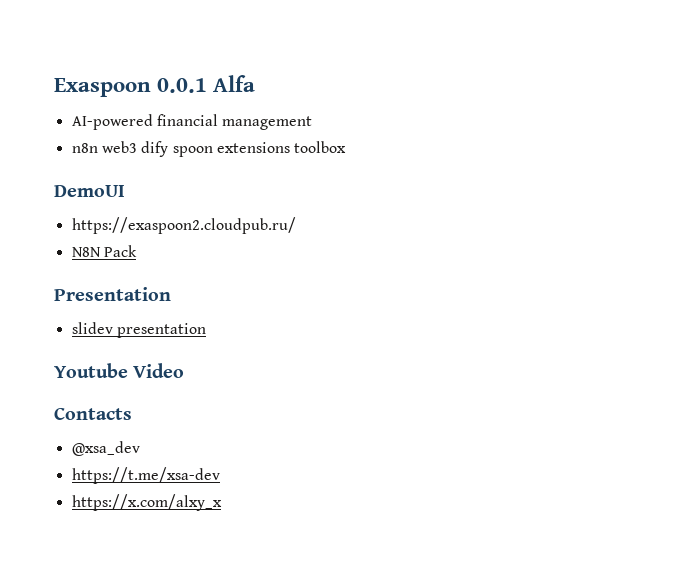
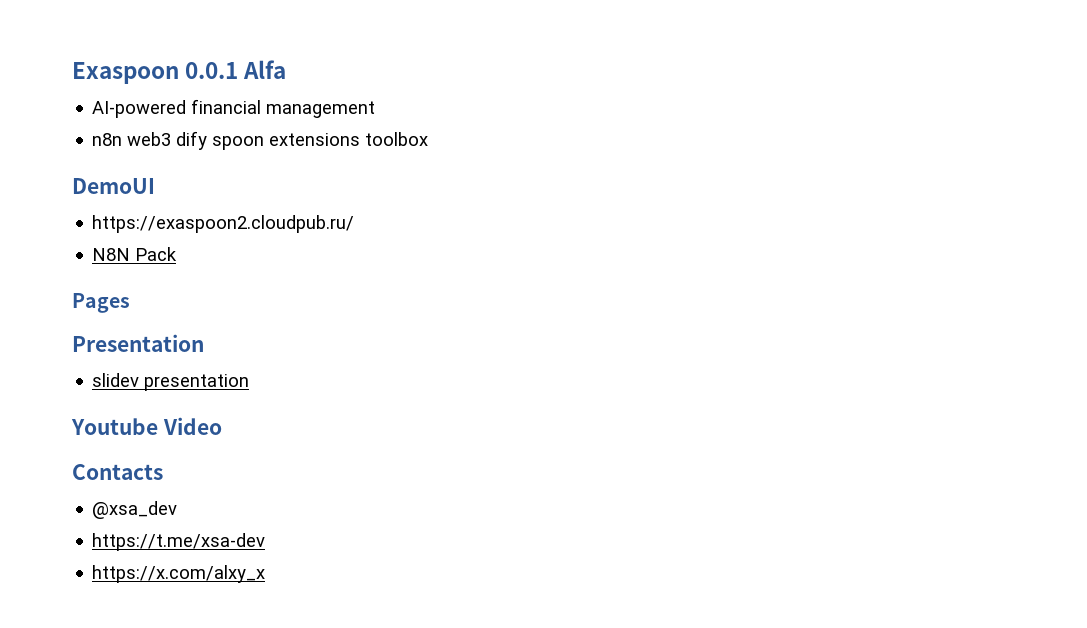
+ Pages

